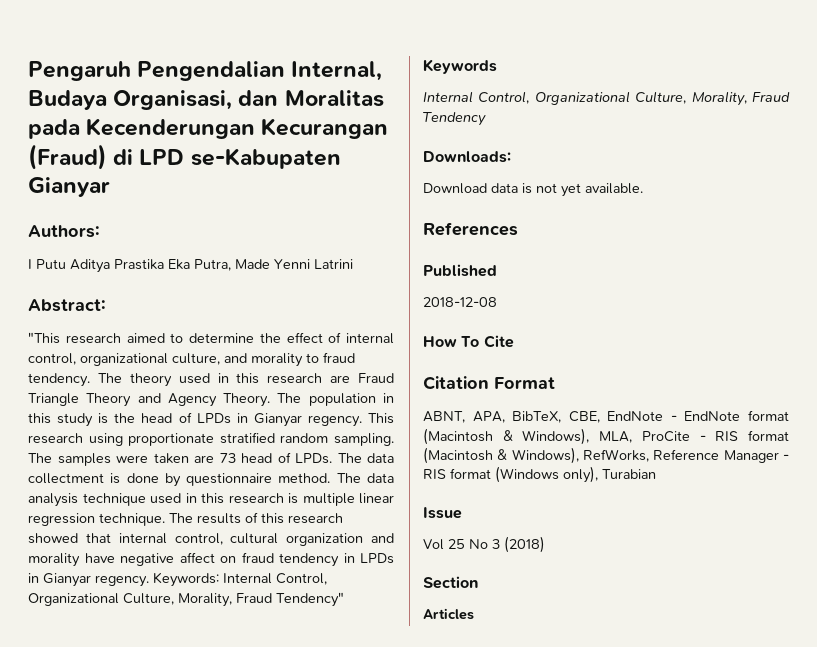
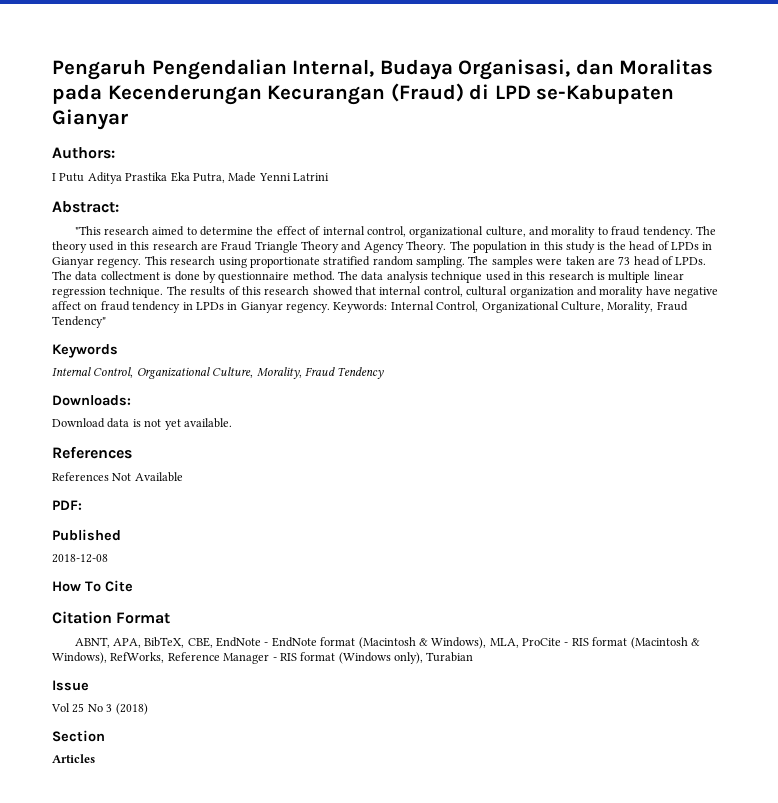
+ References Not Available
+ PDF:

